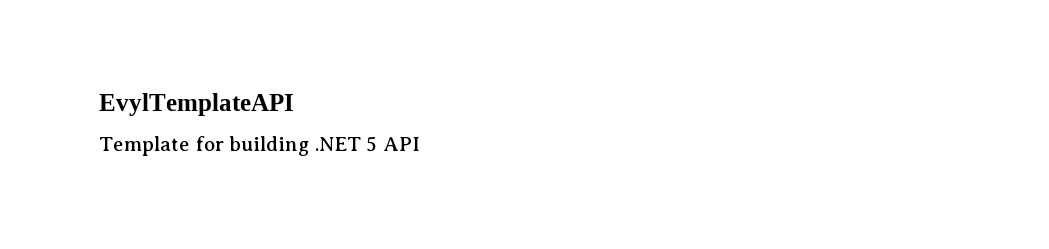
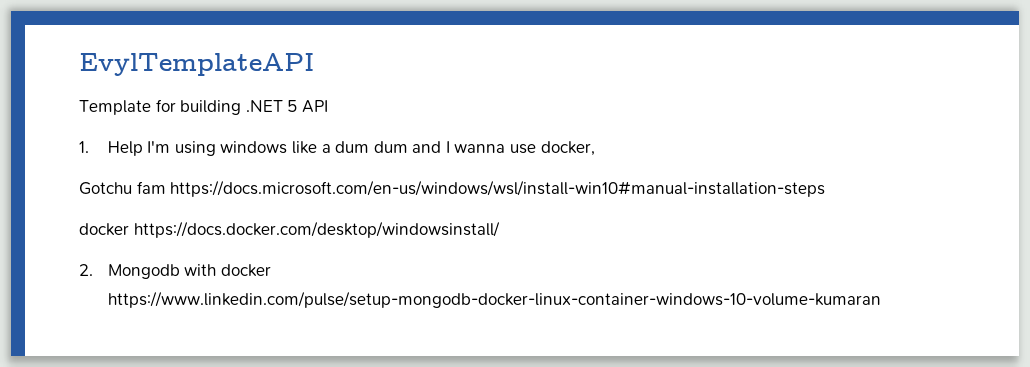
+ 1. Help I'm using windows like a dum dum and I wanna use docker,
+ Gotchu fam https://docs.microsoft.com/en-us/windows/wsl/install-win10#manual-installation-steps
+ docker https://docs.docker.com/desktop/windowsinstall/
+ 2. Mongodb with docker https://www.linkedin.com/pulse/setup-mongodb-docker-linux-container-windows-10-volume-kumaran

